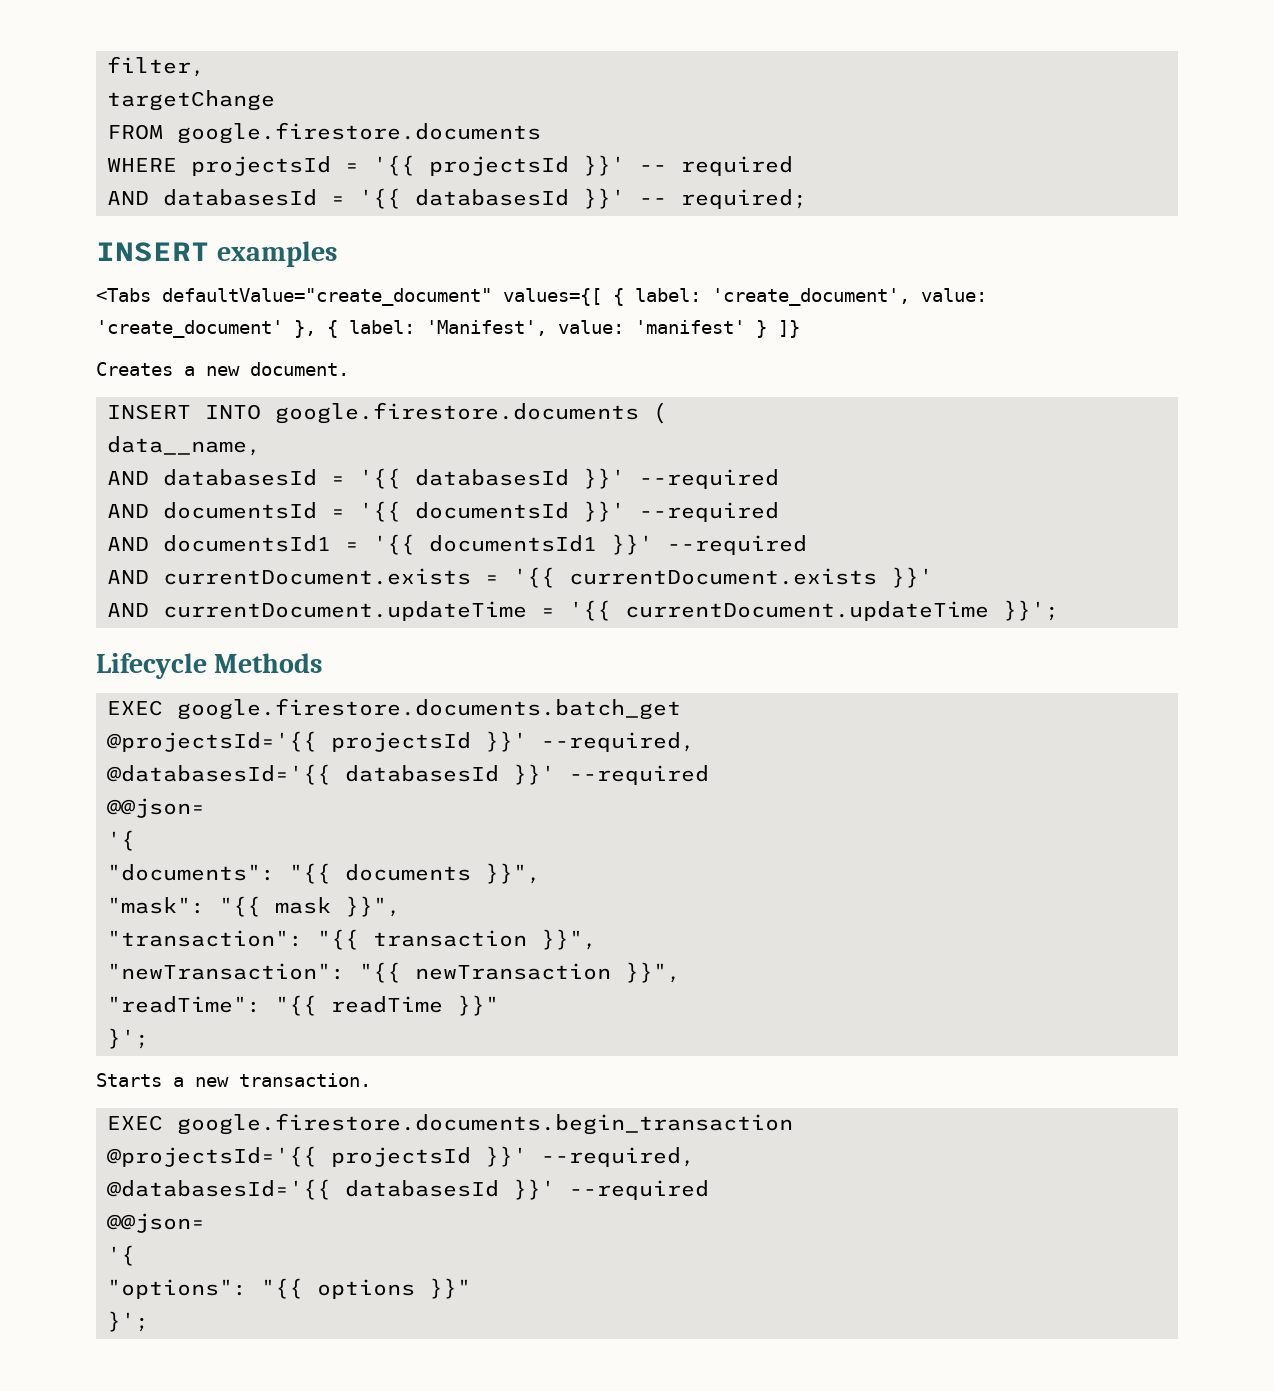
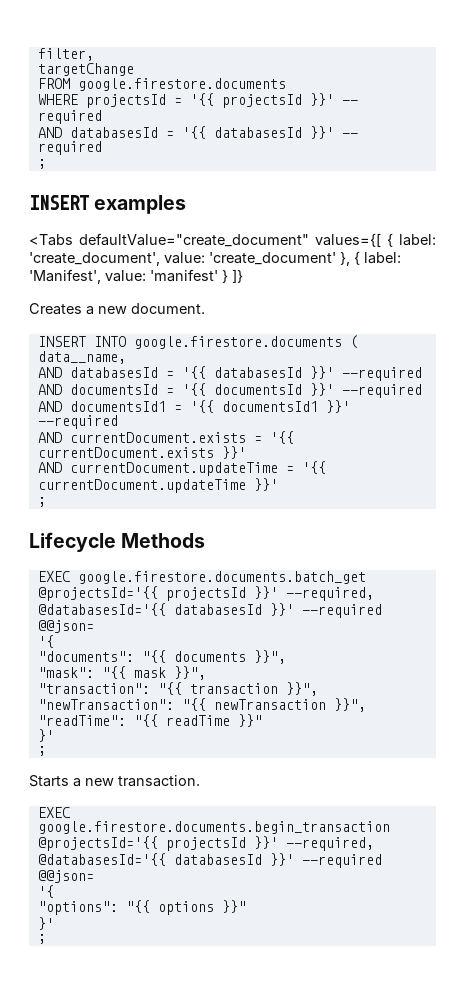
- AND databasesId = '{{ databasesId }}' -- required;
+ AND databasesId = '{{ databasesId }}' -- required
+ ;
- AND currentDocument.updateTime = '{{ currentDocument.updateTime }}';
+ AND currentDocument.updateTime = '{{ currentDocument.updateTime }}'
+ ;
  "readTime": "{{ readTime }}"
- }';
+ }'
+ ;
  "options": "{{ options }}"
- }';
+ }'
+ ;

